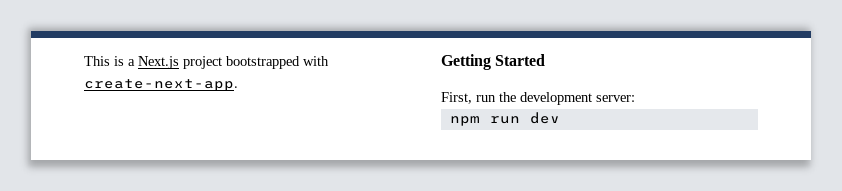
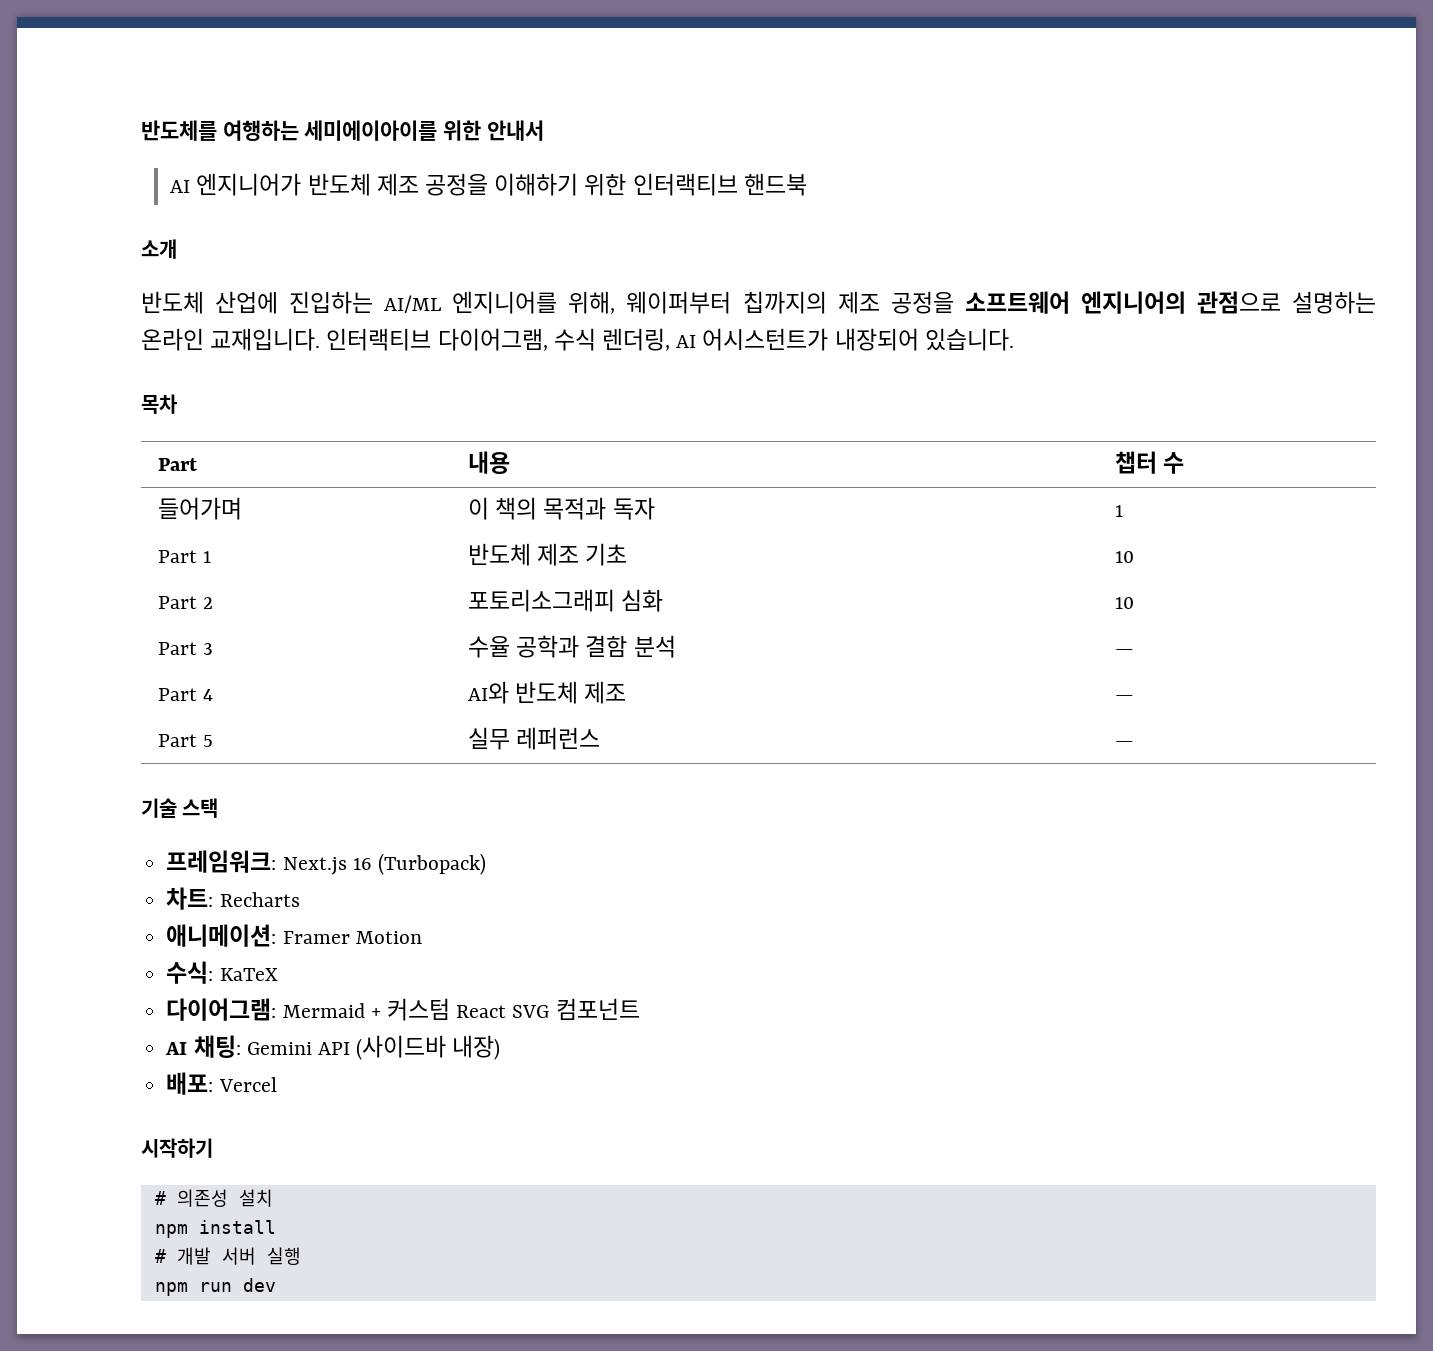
- This is a Next.js project bootstrapped with create-next-app.
- Getting Started
- First, run the development server:
+ 반도체를 여행하는 세미에이아이를 위한 안내서
+ AI 엔지니어가 반도체 제조 공정을 이해하기 위한 인터랙티브 핸드북
+ 소개
+ 반도체 산업에 진입하는 AI/ML 엔지니어를 위해, 웨이퍼부터 칩까지의 제조 공정을 소프트웨어 엔지니어의 관점으로 설명하는 온라인 교재입니다. 인터랙티브 다이어그램, 수식 렌더링, AI 어시스턴트가 내장되어 있습니다.
+ 목차
+ Part | 내용 | 챕터 수
+ 들어가며 | 이 책의 목적과 독자 | 1
+ Part 1 | 반도체 제조 기초 | 10
+ Part 2 | 포토리소그래피 심화 | 10
+ Part 3 | 수율 공학과 결함 분석 | —
+ Part 4 | AI와 반도체 제조 | —
+ Part 5 | 실무 레퍼런스 | —
+ 기술 스택
+ 프레임워크: Next.js 16 (Turbopack)
+ 차트: Recharts
+ 애니메이션: Framer Motion
+ 수식: KaTeX
+ 다이어그램: Mermaid + 커스텀 React SVG 컴포넌트
+ AI 채팅: Gemini API (사이드바 내장)
+ 배포: Vercel
+ 시작하기
+ # 의존성 설치
+ npm install
+ # 개발 서버 실행

